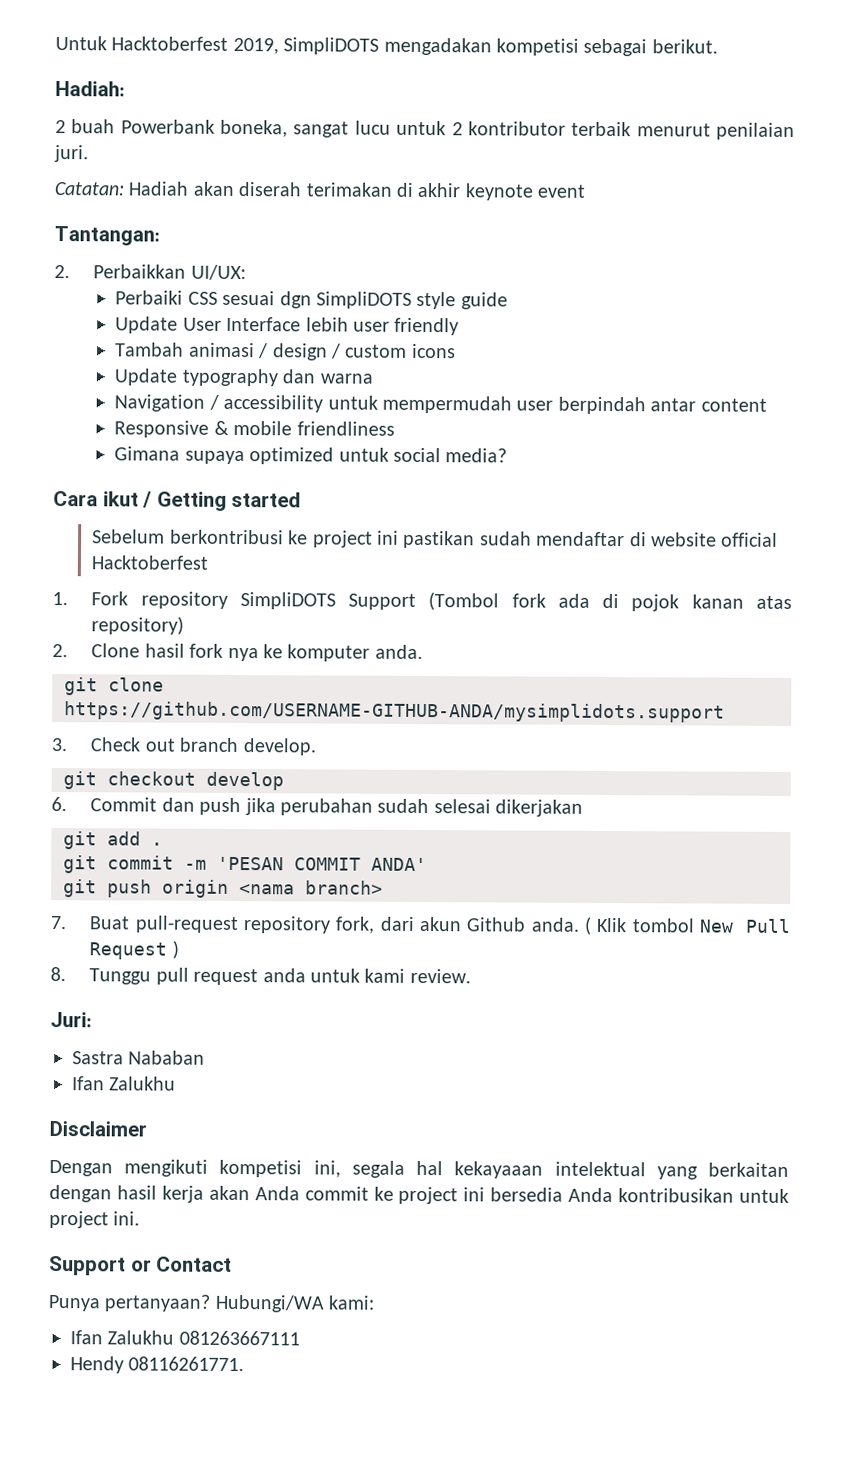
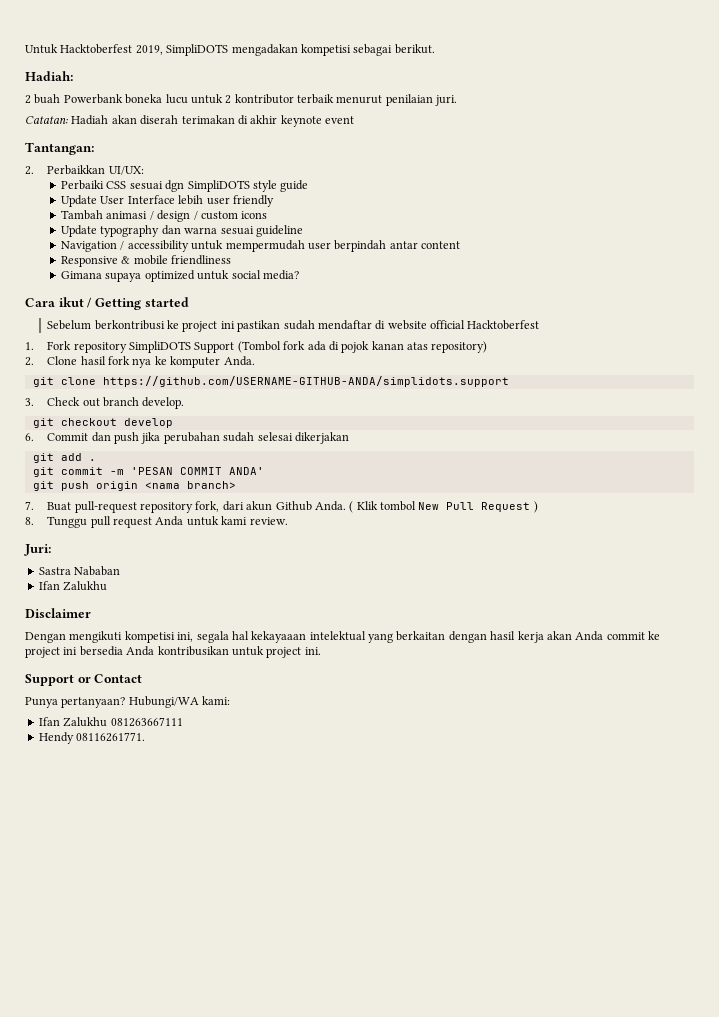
- 2 buah Powerbank boneka, sangat lucu untuk 2 kontributor terbaik menurut penilaian juri.
+ 2 buah Powerbank boneka lucu untuk 2 kontributor terbaik menurut penilaian juri.
- Update typography dan warna
+ Update typography dan warna sesuai guideline
- 2. Clone hasil fork nya ke komputer anda.
+ 2. Clone hasil fork nya ke komputer Anda.
- git clone https://github.com/USERNAME-GITHUB-ANDA/mysimplidots.support
+ git clone https://github.com/USERNAME-GITHUB-ANDA/simplidots.support
- 7. Buat pull-request repository fork, dari akun Github anda.
+ 7. Buat pull-request repository fork, dari akun Github Anda.
- 8. Tunggu pull request anda untuk kami review.
+ 8. Tunggu pull request Anda untuk kami review.

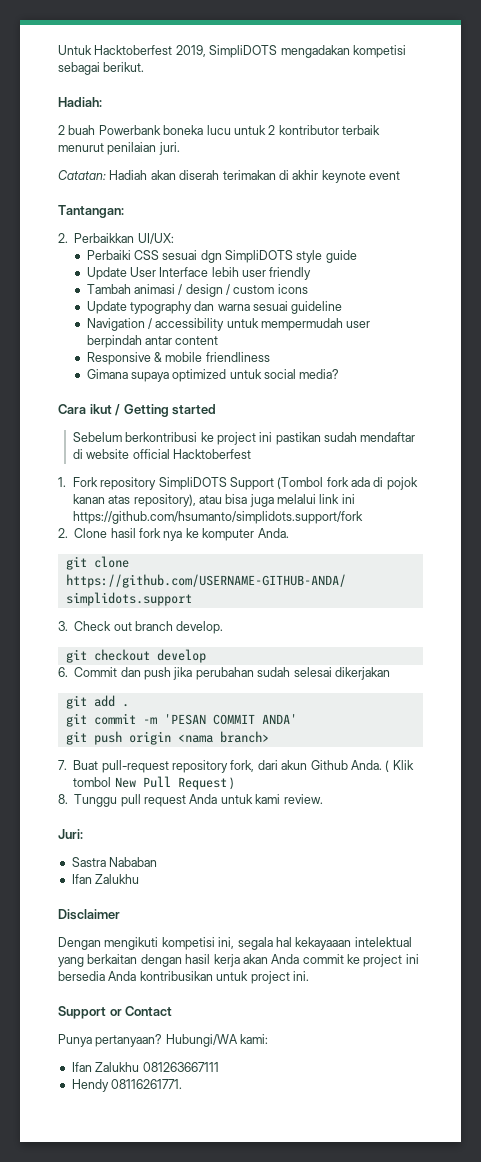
- 1. Fork repository SimpliDOTS Support (Tombol fork ada di pojok kanan atas repository)
+ 1. Fork repository SimpliDOTS Support (Tombol fork ada di pojok kanan atas repository), atau bisa juga melalui link ini https://github.com/hsumanto/simplidots.support/fork

